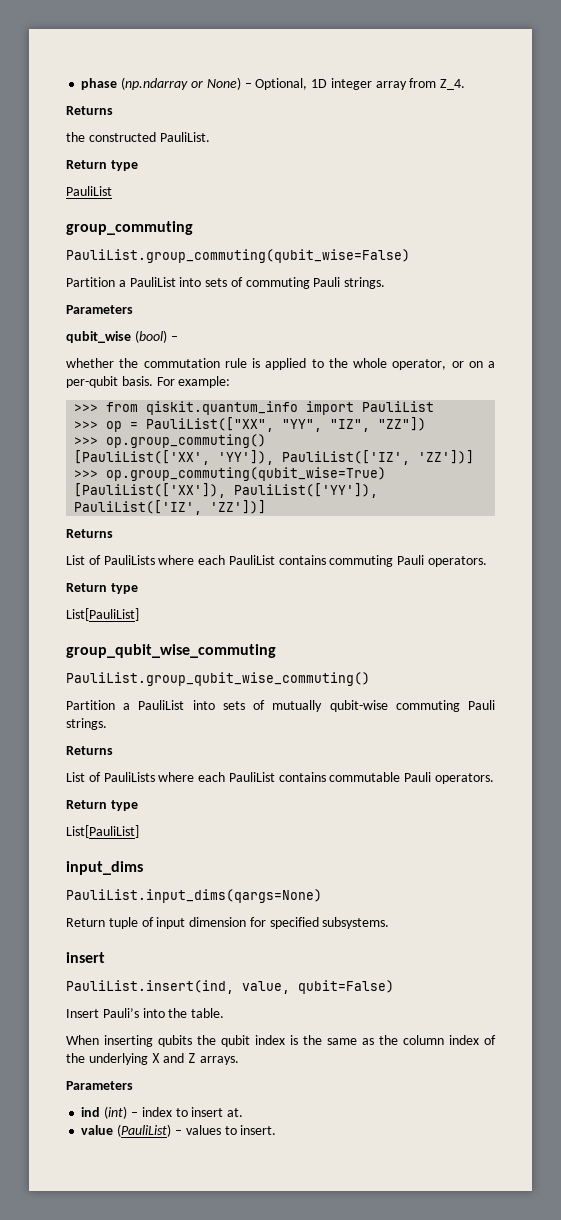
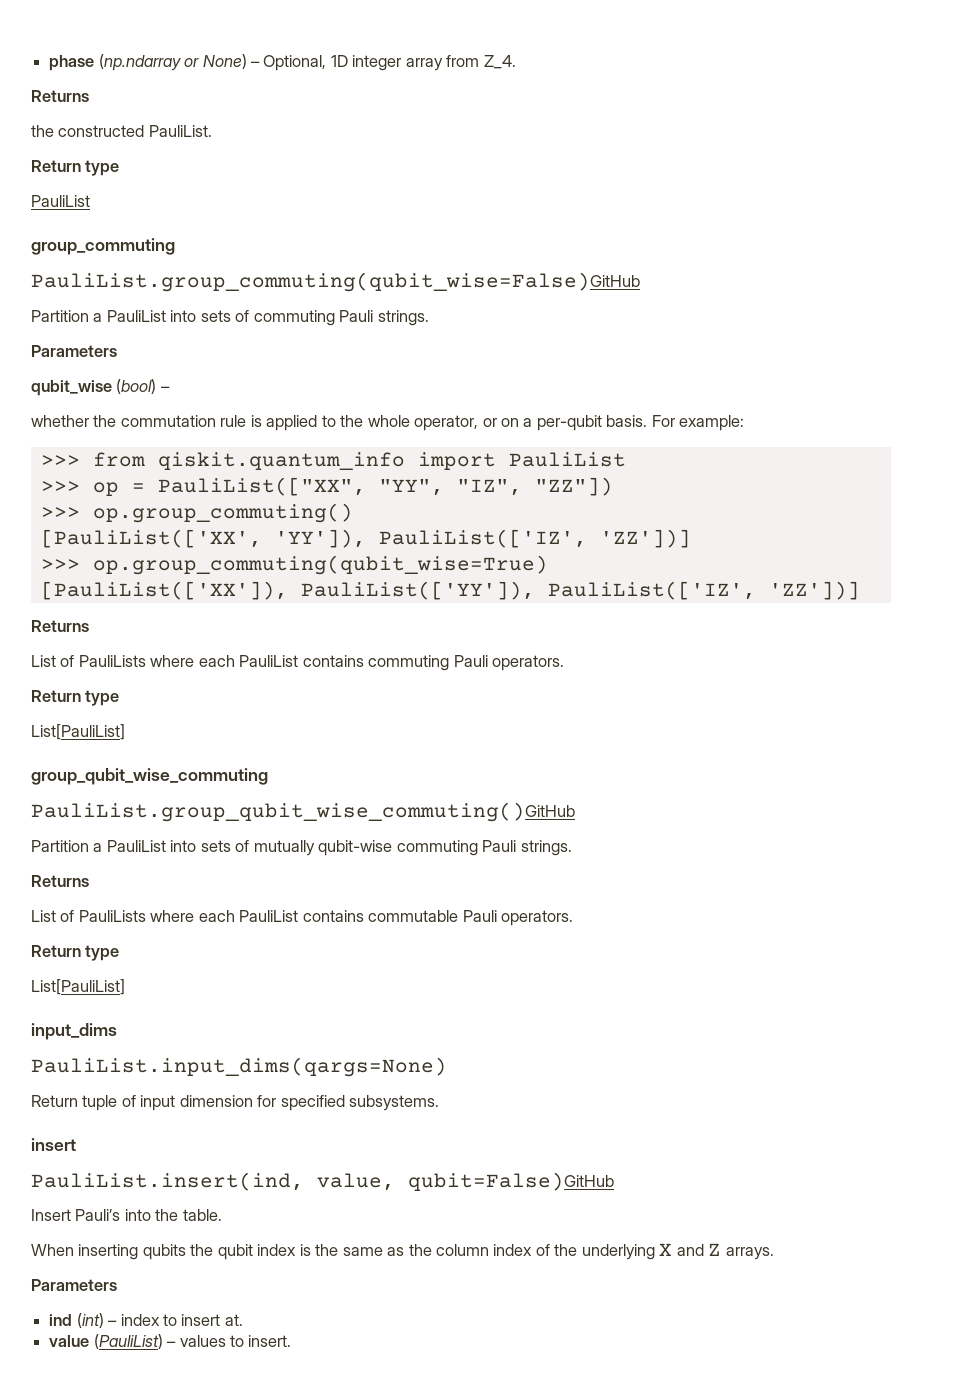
- PauliList.group_commuting(qubit_wise=False)
+ PauliList.group_commuting(qubit_wise=False)GitHub
- PauliList.group_qubit_wise_commuting()
+ PauliList.group_qubit_wise_commuting()GitHub
- PauliList.insert(ind, value, qubit=False)
+ PauliList.insert(ind, value, qubit=False)GitHub

